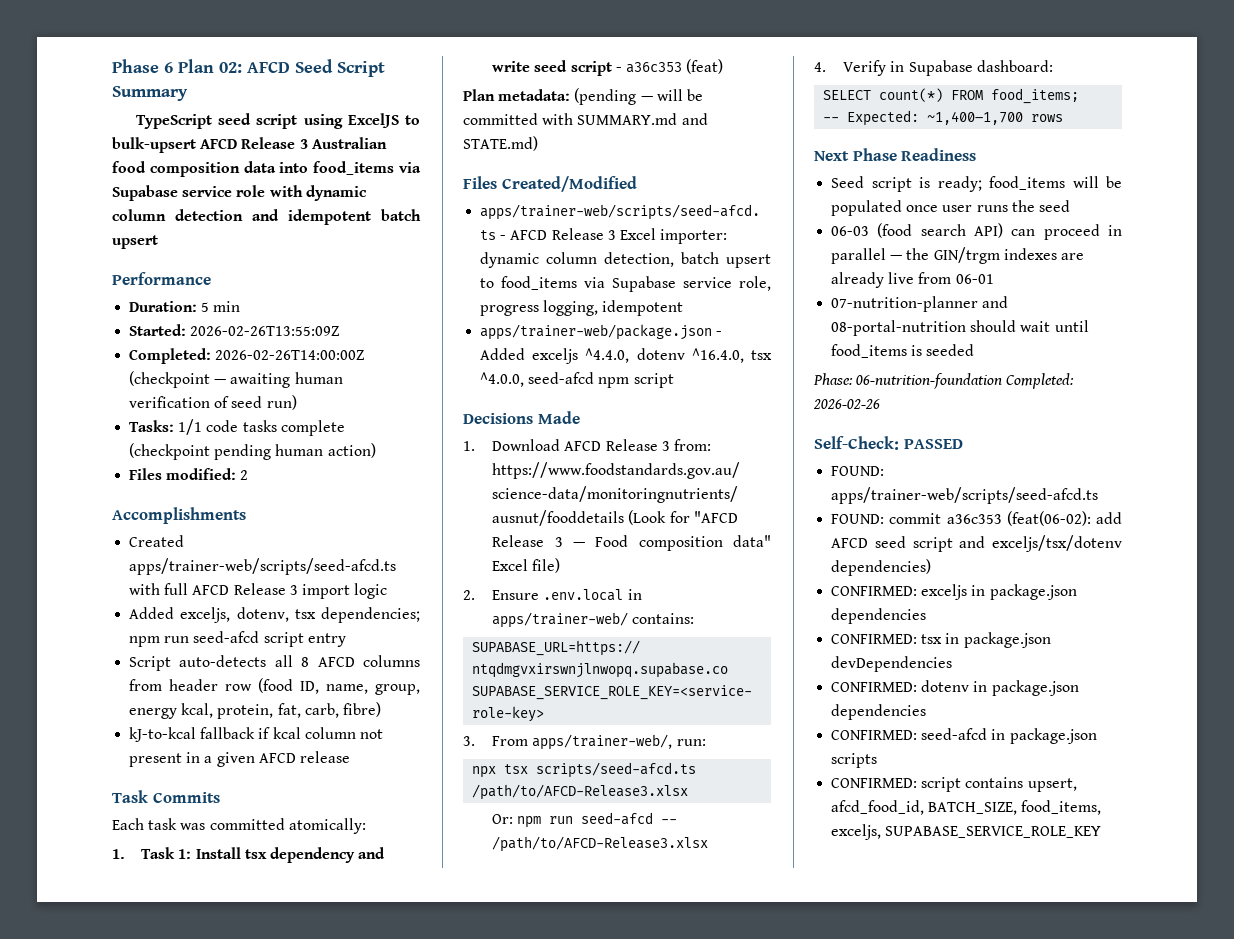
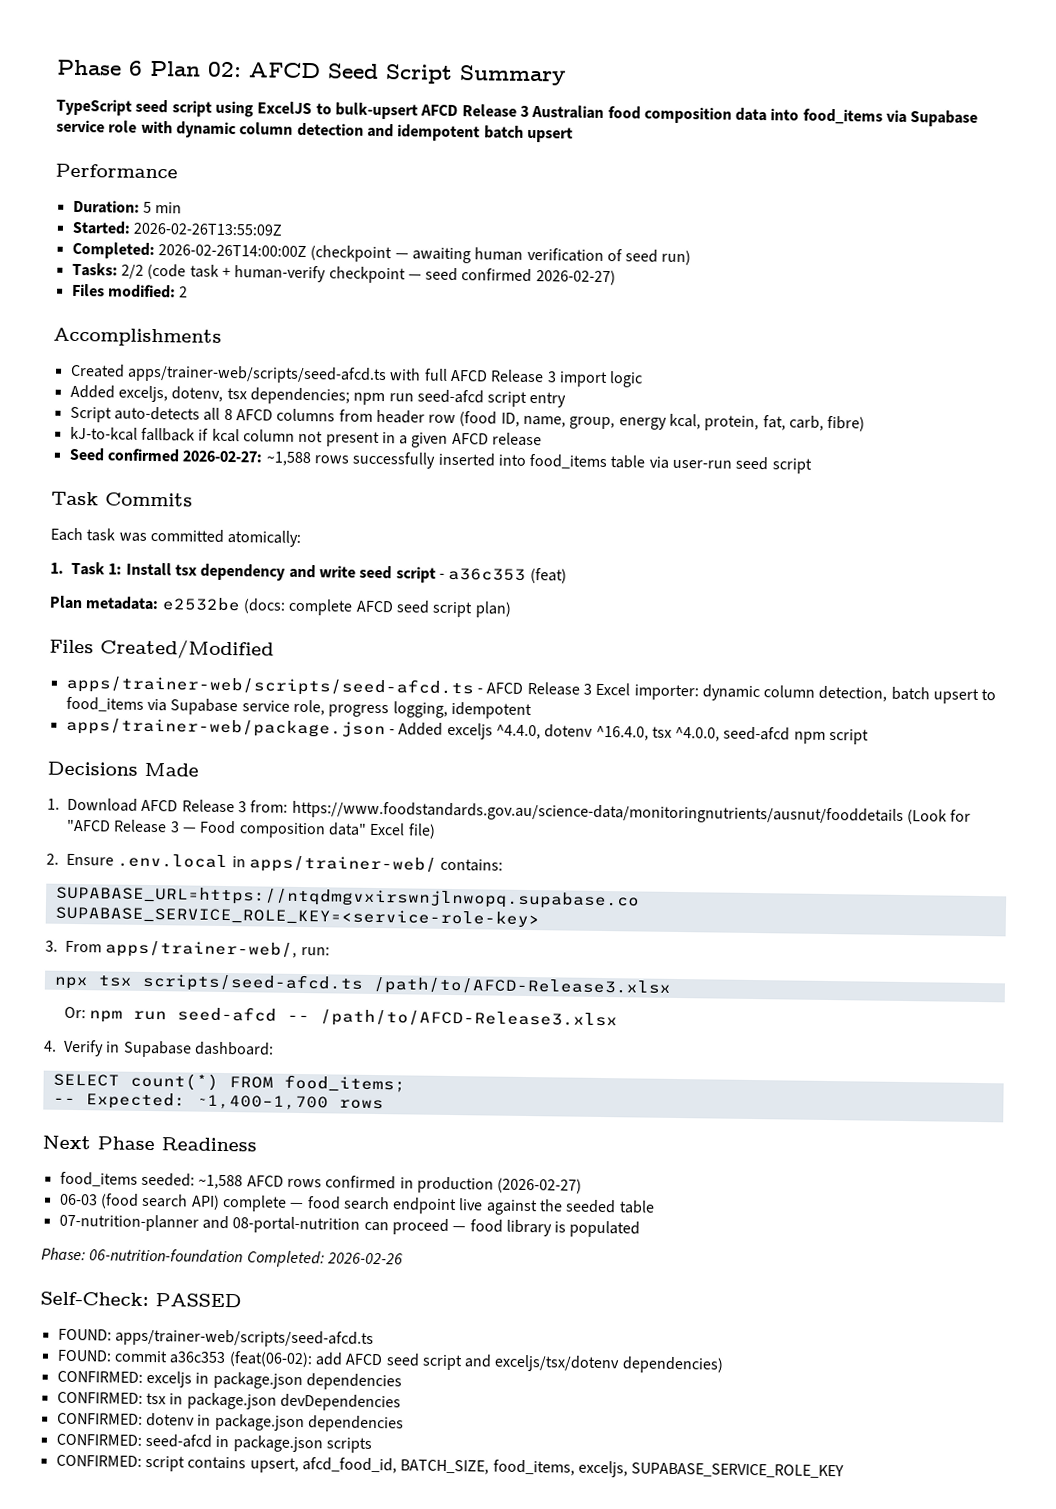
- Tasks: 1/1 code tasks complete (checkpoint pending human action)
+ Tasks: 2/2 (code task + human-verify checkpoint — seed confirmed 2026-02-27)
+ Seed confirmed 2026-02-27: ~1,588 rows successfully inserted into food_items table via user-run seed script
- Plan metadata: (pending — will be committed with SUMMARY.md and STATE.md)
+ Plan metadata: e2532be (docs: complete AFCD seed script plan)
- Seed script is ready; food_items will be populated once user runs the seed
- 06-03 (food search API) can proceed in parallel — the GIN/trgm indexes are already live from 06-01
- 07-nutrition-planner and 08-portal-nutrition should wait until food_items is seeded
+ food_items seeded: ~1,588 AFCD rows confirmed in production (2026-02-27)
+ 06-03 (food search API) complete — food search endpoint live against the seeded table
+ 07-nutrition-planner and 08-portal-nutrition can proceed — food library is populated

